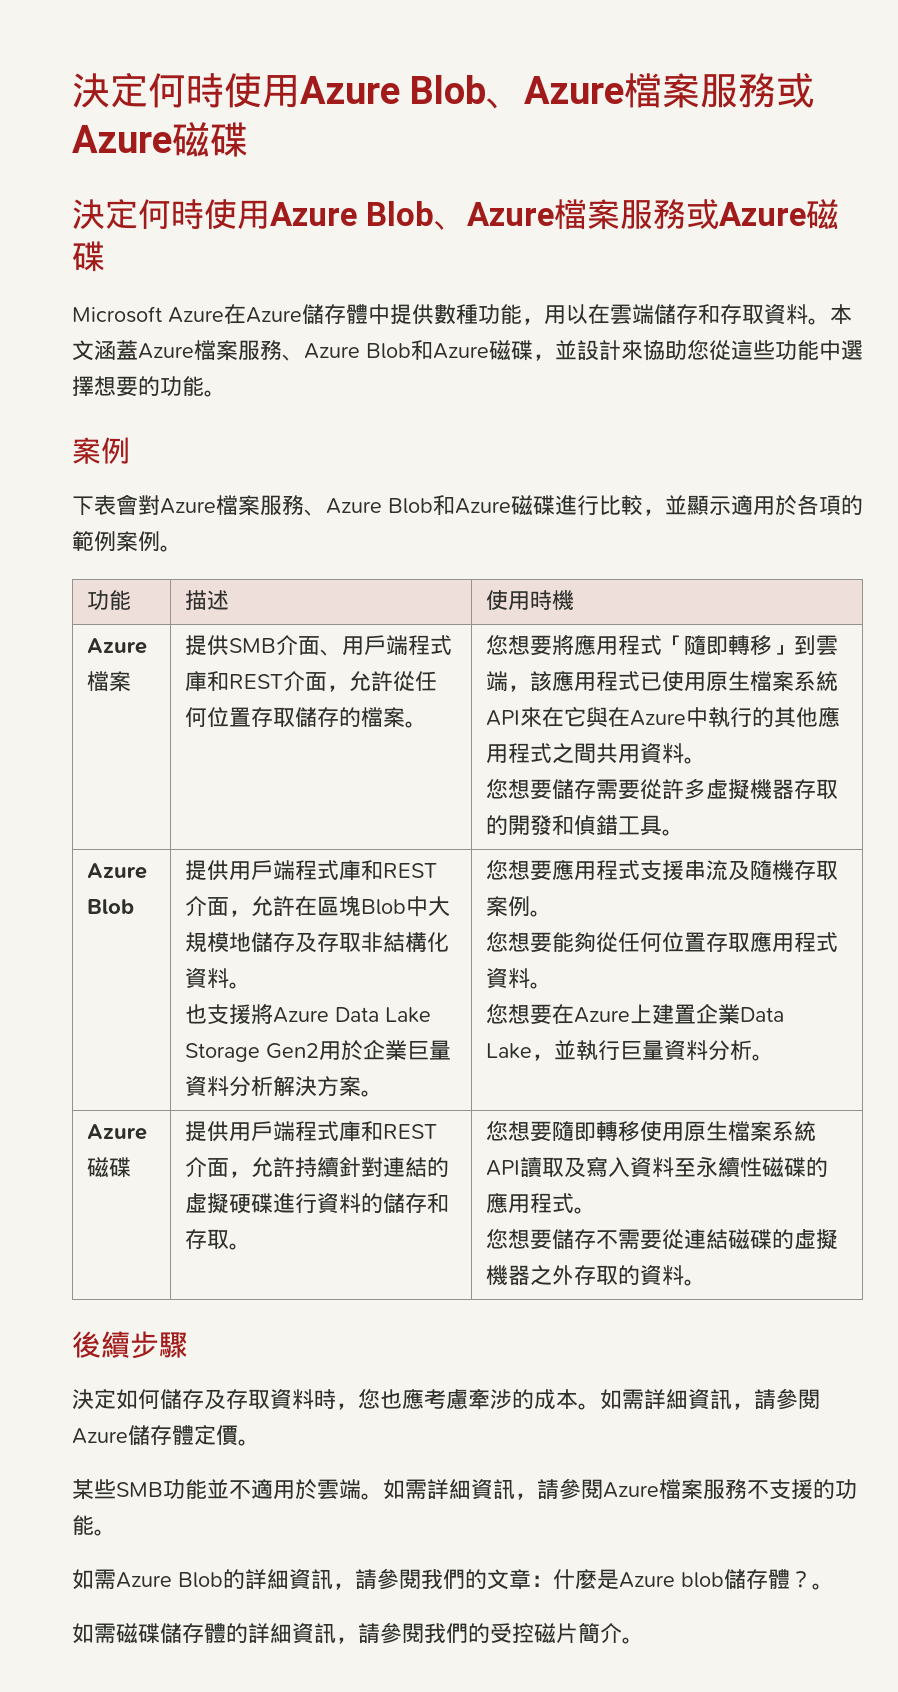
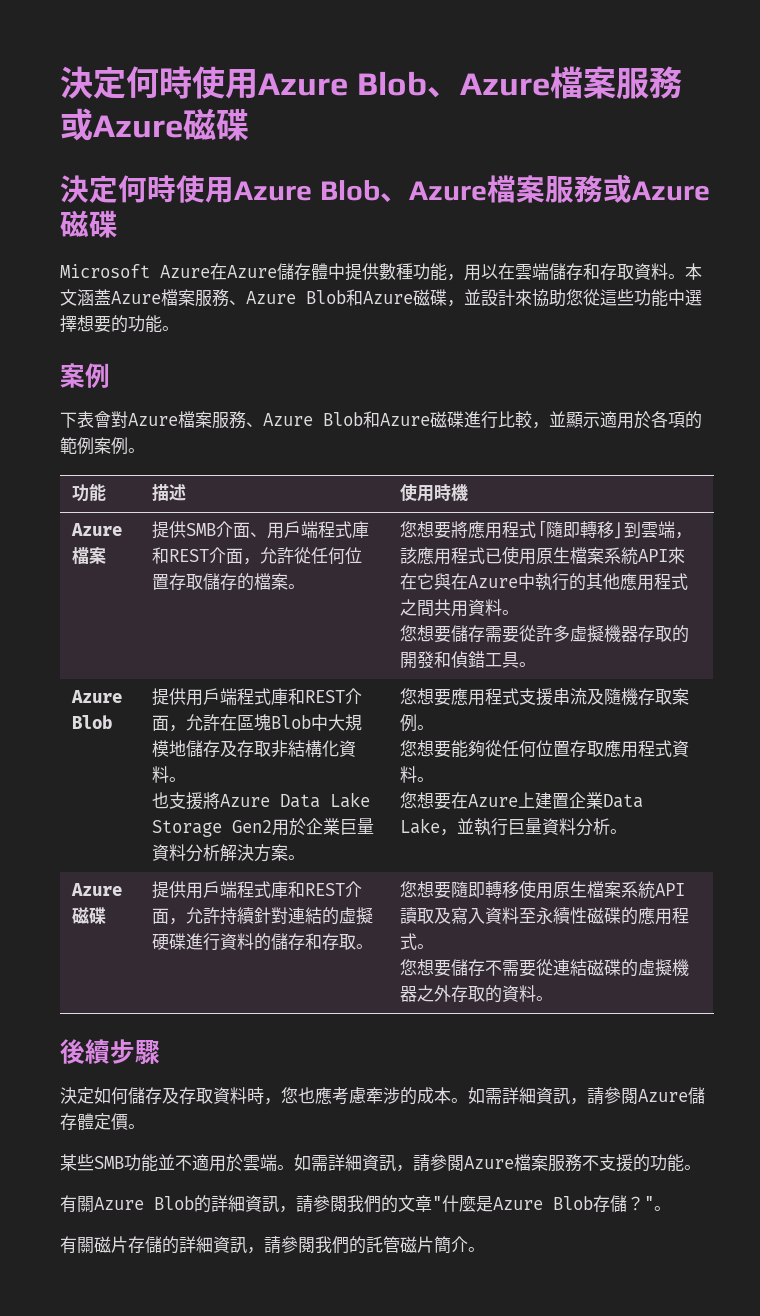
- 如需Azure Blob的詳細資訊，請參閱我們的文章：什麼是Azure blob儲存體？。
- 如需磁碟儲存體的詳細資訊，請參閱我們的受控磁片簡介。
+ 有關Azure Blob的詳細資訊，請參閱我們的文章"什麼是Azure Blob存儲？"。
+ 有關磁片存儲的詳細資訊，請參閱我們的託管磁片簡介。

